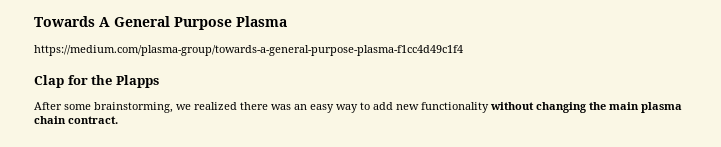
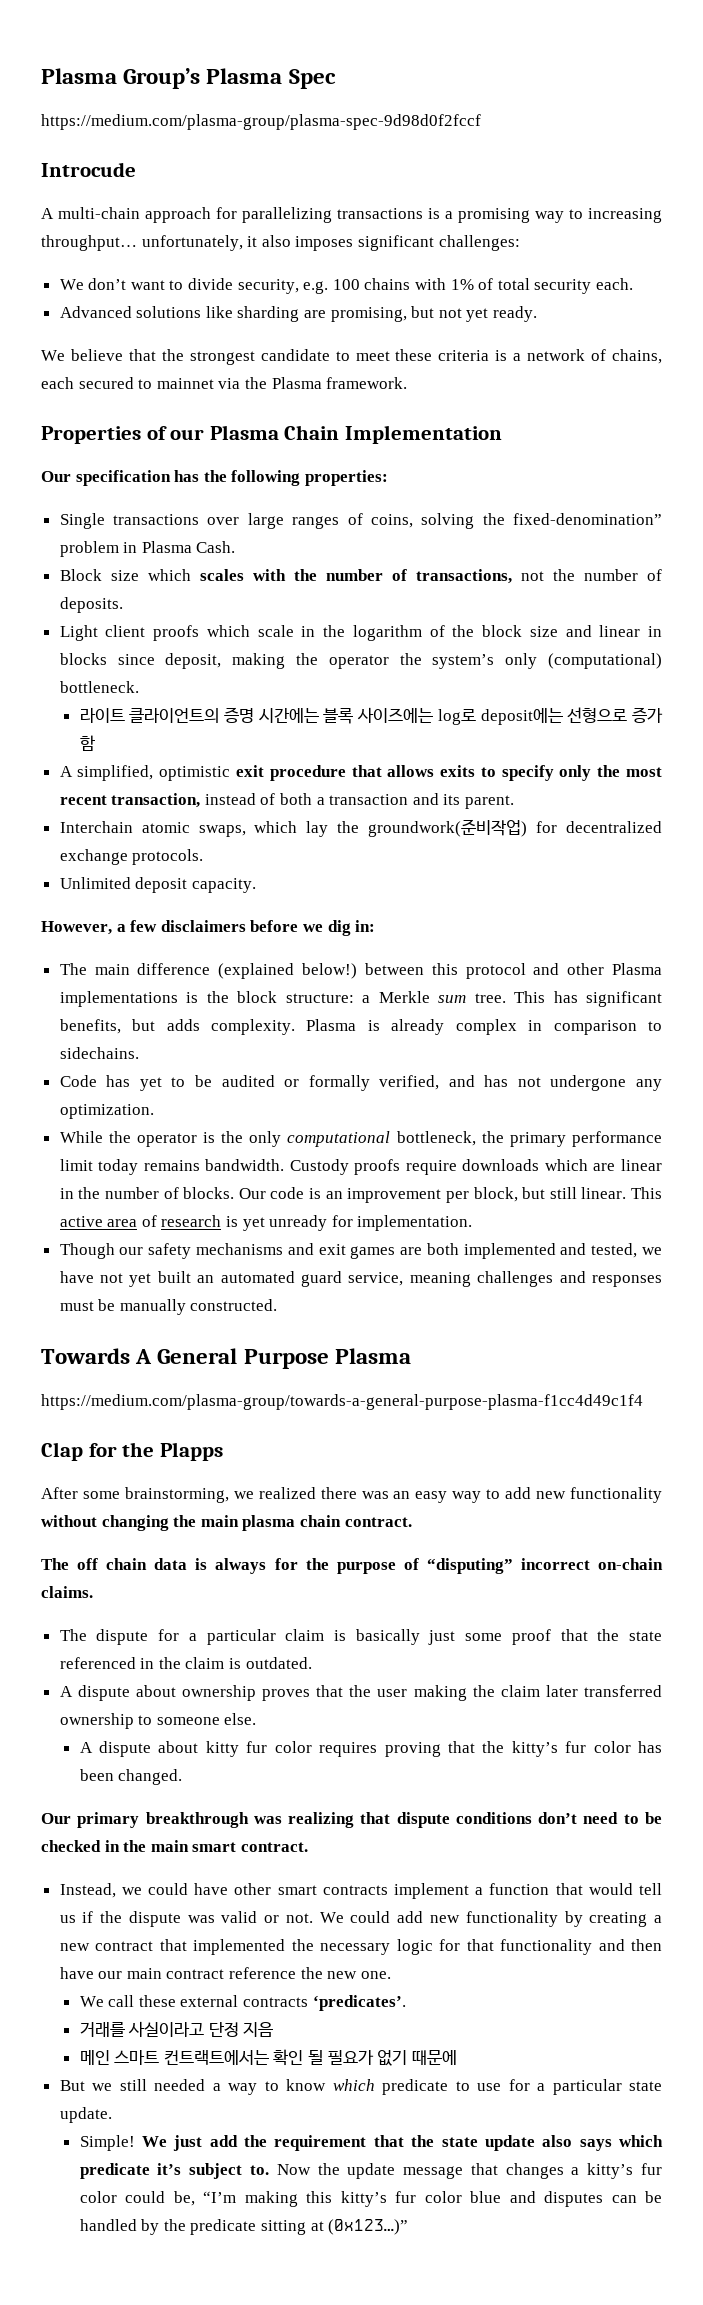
+ Plasma Group’s Plasma Spec
+ https://medium.com/plasma-group/plasma-spec-9d98d0f2fccf
+ Introcude
+ A multi-chain approach for parallelizing transactions is a promising way to increasing throughput… unfortunately, it also imposes significant challenges:
+ We don’t want to divide security, e.g. 100 chains with 1% of total security each.
+ Advanced solutions like sharding are promising, but not yet ready.
+ We believe that the strongest candidate to meet these criteria is a network of chains, each secured to mainnet via the Plasma framework.
+ Properties of our Plasma Chain Implementation
+ Our specification has the following properties:
+ Single transactions over large ranges of coins, solving the fixed-denomination” problem in Plasma Cash.
+ Block size which scales with the number of transactions, not the number of deposits.
+ Light client proofs which scale in the logarithm of the block size and linear in blocks since deposit, making the operator the system’s only (computational) bottleneck.
+ 라이트 클라이언트의 증명 시간에는 블록 사이즈에는 log로 deposit에는 선형으로 증가 함
+ A simplified, optimistic exit procedure that allows exits to specify only the most recent transaction, instead of both a transaction and its parent.
+ Interchain atomic swaps, which lay the groundwork(준비작업) for decentralized exchange protocols.
+ Unlimited deposit capacity.
+ However, a few disclaimers before we dig in:
+ The main difference (explained below!) between this protocol and other Plasma implementations is the block structure: a Merkle sum tree. This has significant benefits, but adds complexity. Plasma is already complex in comparison to sidechains.
+ Code has yet to be audited or formally verified, and has not undergone any optimization.
+ While the operator is the only computational bottleneck, the primary performance limit today remains bandwidth. Custody proofs require downloads which are linear in the number of blocks. Our code is an improvement per block, but still linear. This active area of research is yet unready for implementation.
+ Though our safety mechanisms and exit games are both implemented and tested, we have not yet built an automated guard service, meaning challenges and responses must be manually constructed.
+ The off chain data is always for the purpose of “disputing” incorrect on-chain claims.
+ The dispute for a particular claim is basically just some proof that the state referenced in the claim is outdated.
+ A dispute about ownership proves that the user making the claim later transferred ownership to someone else.
+ A dispute about kitty fur color requires proving that the kitty’s fur color has been changed.
+ Our primary breakthrough was realizing that dispute conditions don’t need to be checked in the main smart contract.
+ Instead, we could have other smart contracts implement a function that would tell us if the dispute was valid or not. We could add new functionality by creating a new contract that implemented the necessary logic for that functionality and then have our main contract reference the new one.
+ We call these external contracts ‘predicates’.
+ 거래를 사실이라고 단정 지음
+ 메인 스마트 컨트랙트에서는 확인 될 필요가 없기 때문에
+ But we still needed a way to know which predicate to use for a particular state update.
+ Simple! We just add the requirement that the state update also says which predicate it’s subject to. Now the update message that changes a kitty’s fur color could be, “I’m making this kitty’s fur color blue and disputes can be handled by the predicate sitting at (0x123…)”

